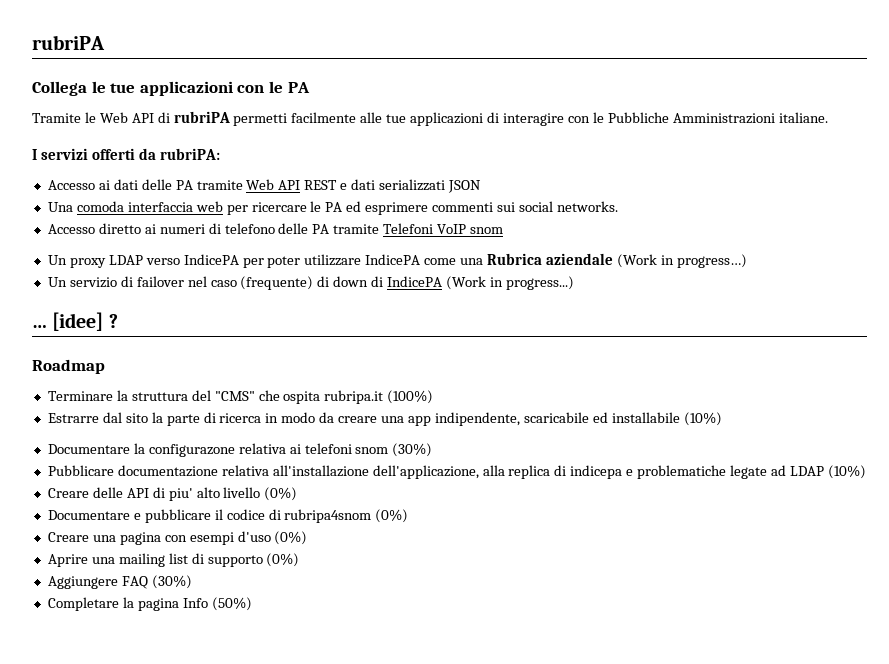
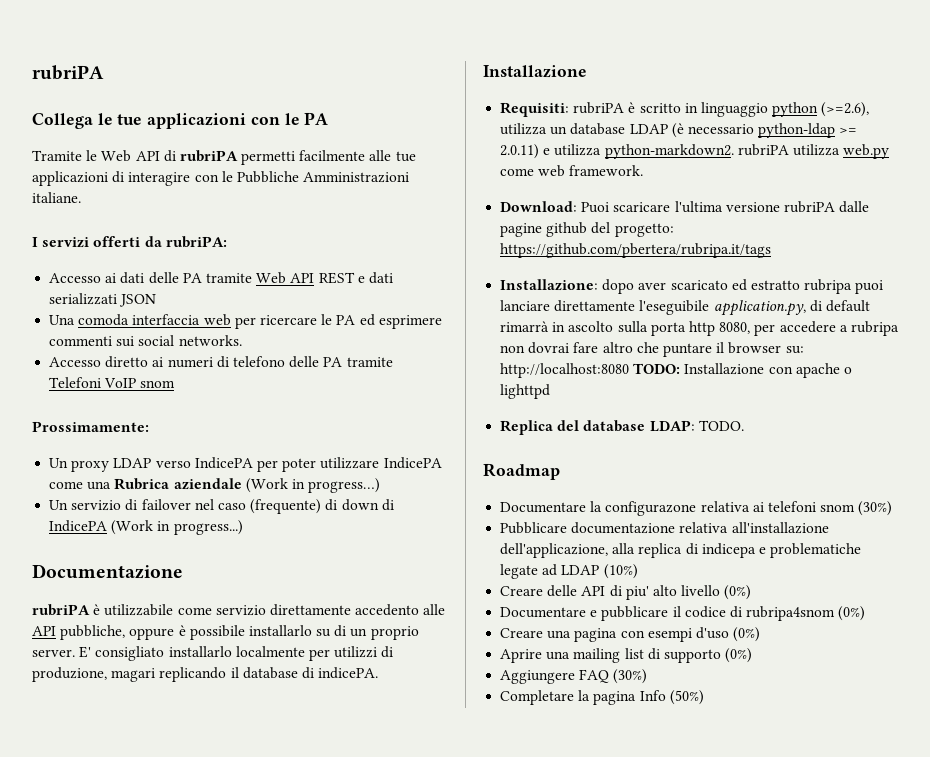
+ Prossimamente:
- … [idee] ?
+ Documentazione
+ rubriPA è utilizzabile come servizio direttamente accedento alle API pubbliche, oppure è possibile installarlo su di un proprio server. E' consigliato installarlo localmente per utilizzi di produzione, magari replicando il database di indicePA.
+ Installazione
+ Requisiti: rubriPA è scritto in linguaggio python (>=2.6), utilizza un database LDAP (è necessario python-ldap >= 2.0.11) e utilizza python-markdown2. rubriPA utilizza web.py come web framework.
+ Download: Puoi scaricare l'ultima versione rubriPA dalle pagine github del progetto: https://github.com/pbertera/rubripa.it/tags
+ Installazione: dopo aver scaricato ed estratto rubripa puoi lanciare direttamente l'eseguibile application.py, di default rimarrà in ascolto sulla porta http 8080, per accedere a rubripa non dovrai fare altro che puntare il browser su: http://localhost:8080 TODO: Installazione con apache o lighttpd
+ Replica del database LDAP: TODO.
  Roadmap
- Terminare la struttura del "CMS" che ospita rubripa.it (100%)
- Estrarre dal sito la parte di ricerca in modo da creare una app indipendente, scaricabile ed installabile (10%)

